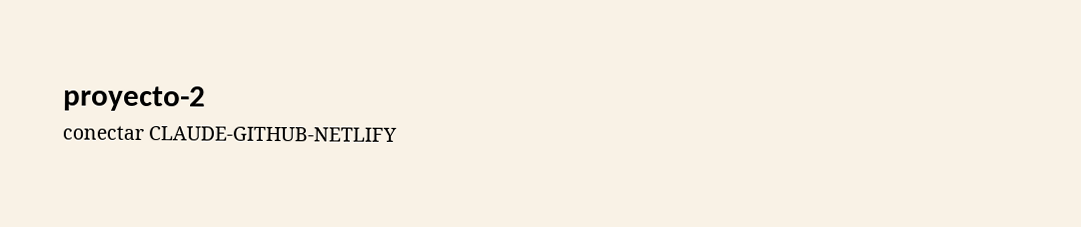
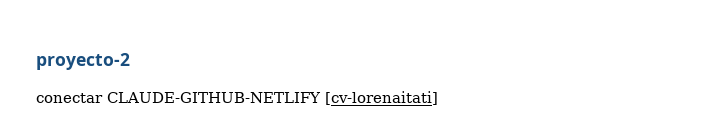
- conectar CLAUDE-GITHUB-NETLIFY
+ conectar CLAUDE-GITHUB-NETLIFY [cv-lorenaitati]

